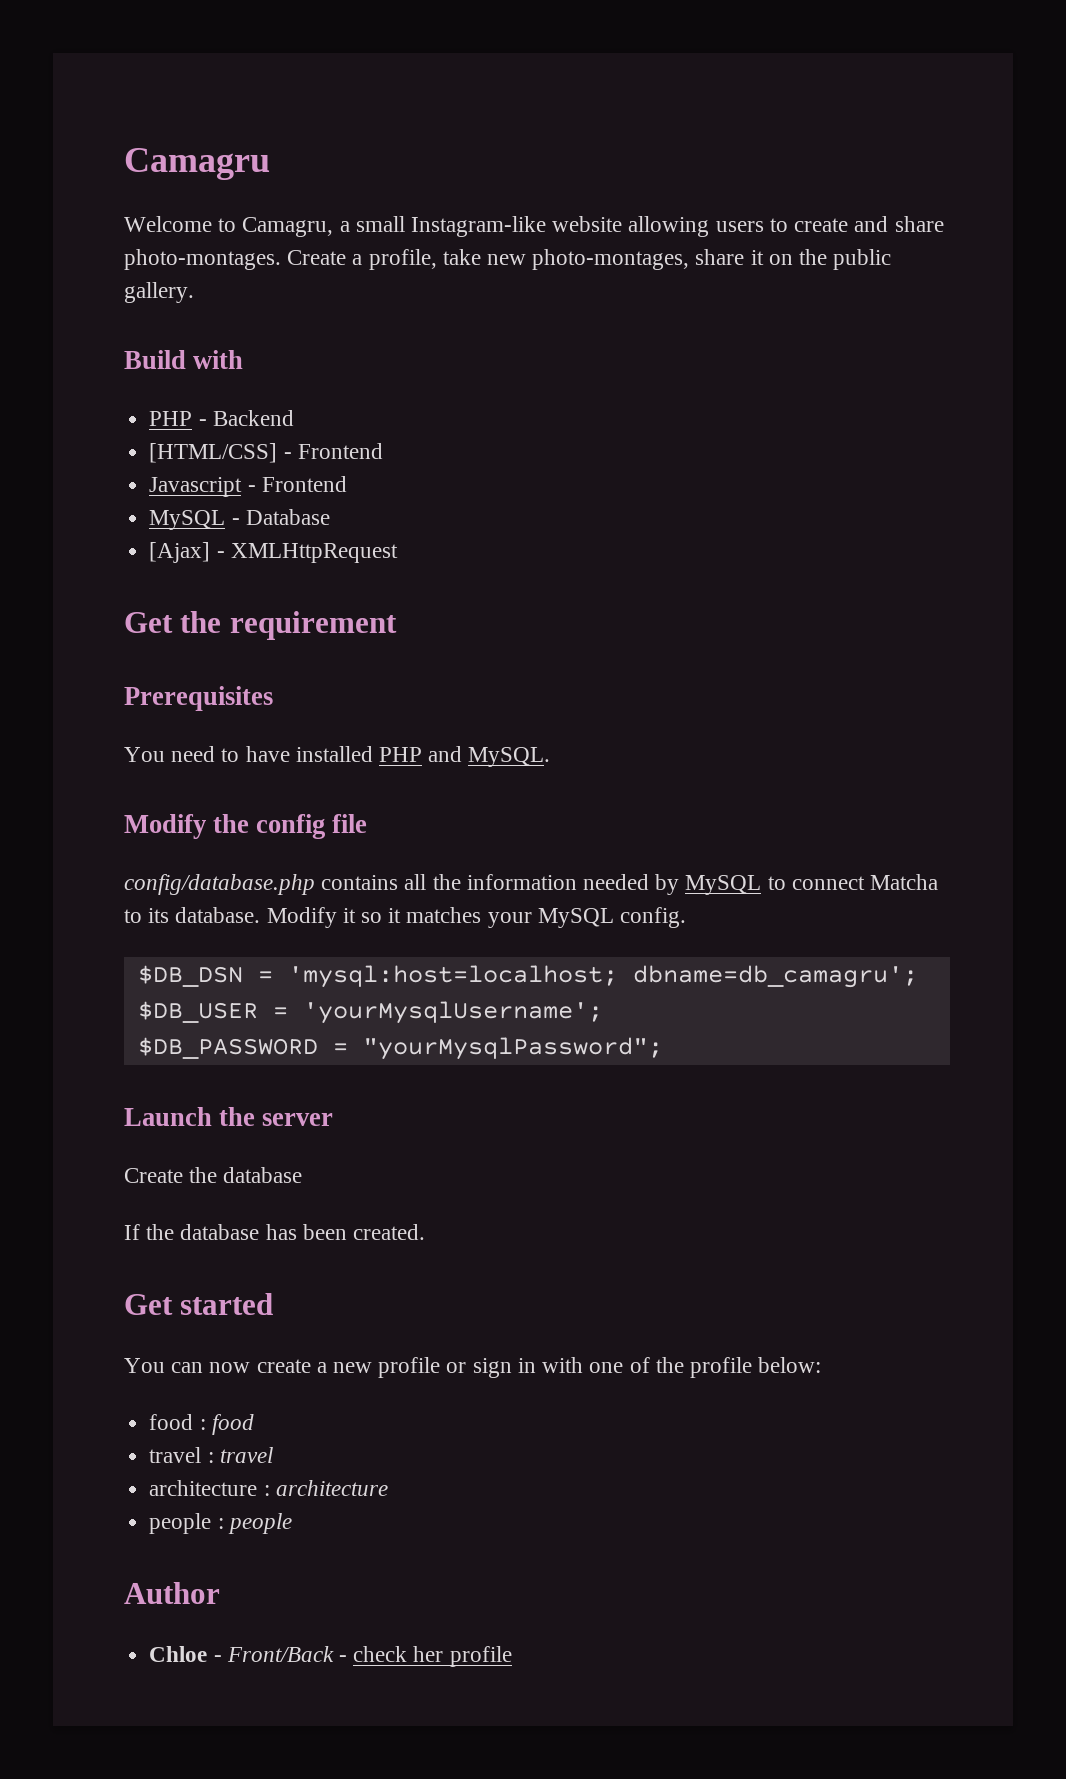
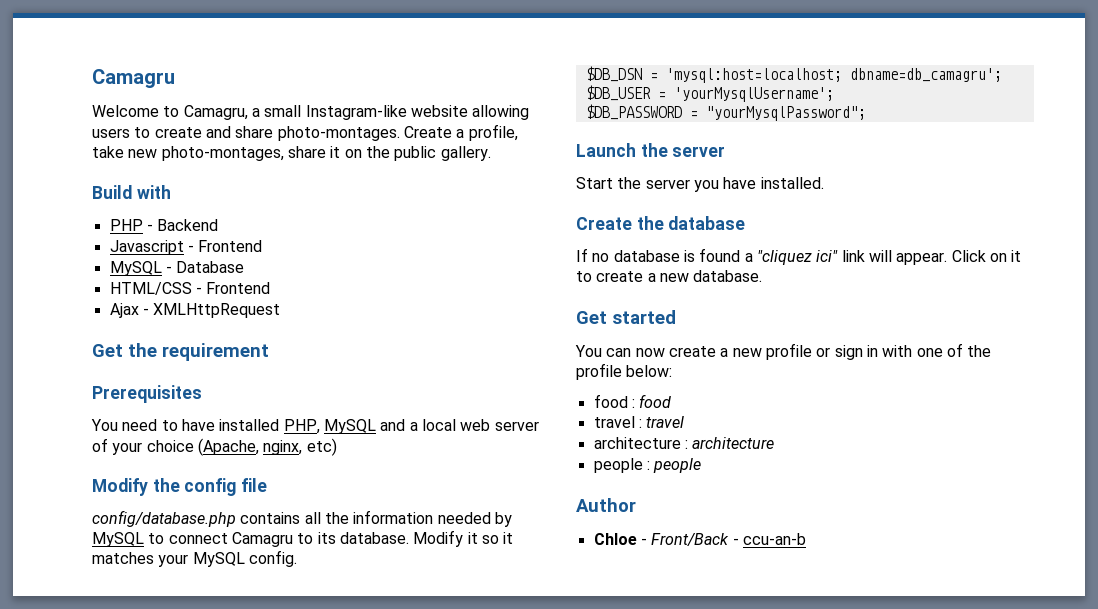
- [HTML/CSS] - Frontend
- [Ajax] - XMLHttpRequest
+ HTML/CSS - Frontend
+ Ajax - XMLHttpRequest
- You need to have installed PHP and MySQL.
+ You need to have installed PHP, MySQL and a local web server of your choice (Apache, nginx, etc)
- config/database.php contains all the information needed by MySQL to connect Matcha to its database.
+ config/database.php contains all the information needed by MySQL to connect Camagru to its database.
+ Start the server you have installed.
  Create the database
- If the database has been created.
+ If no database is found a "cliquez ici" link will appear. Click on it to create a new database.
- Chloe - Front/Back - check her profile
+ Chloe - Front/Back - ccu-an-b

